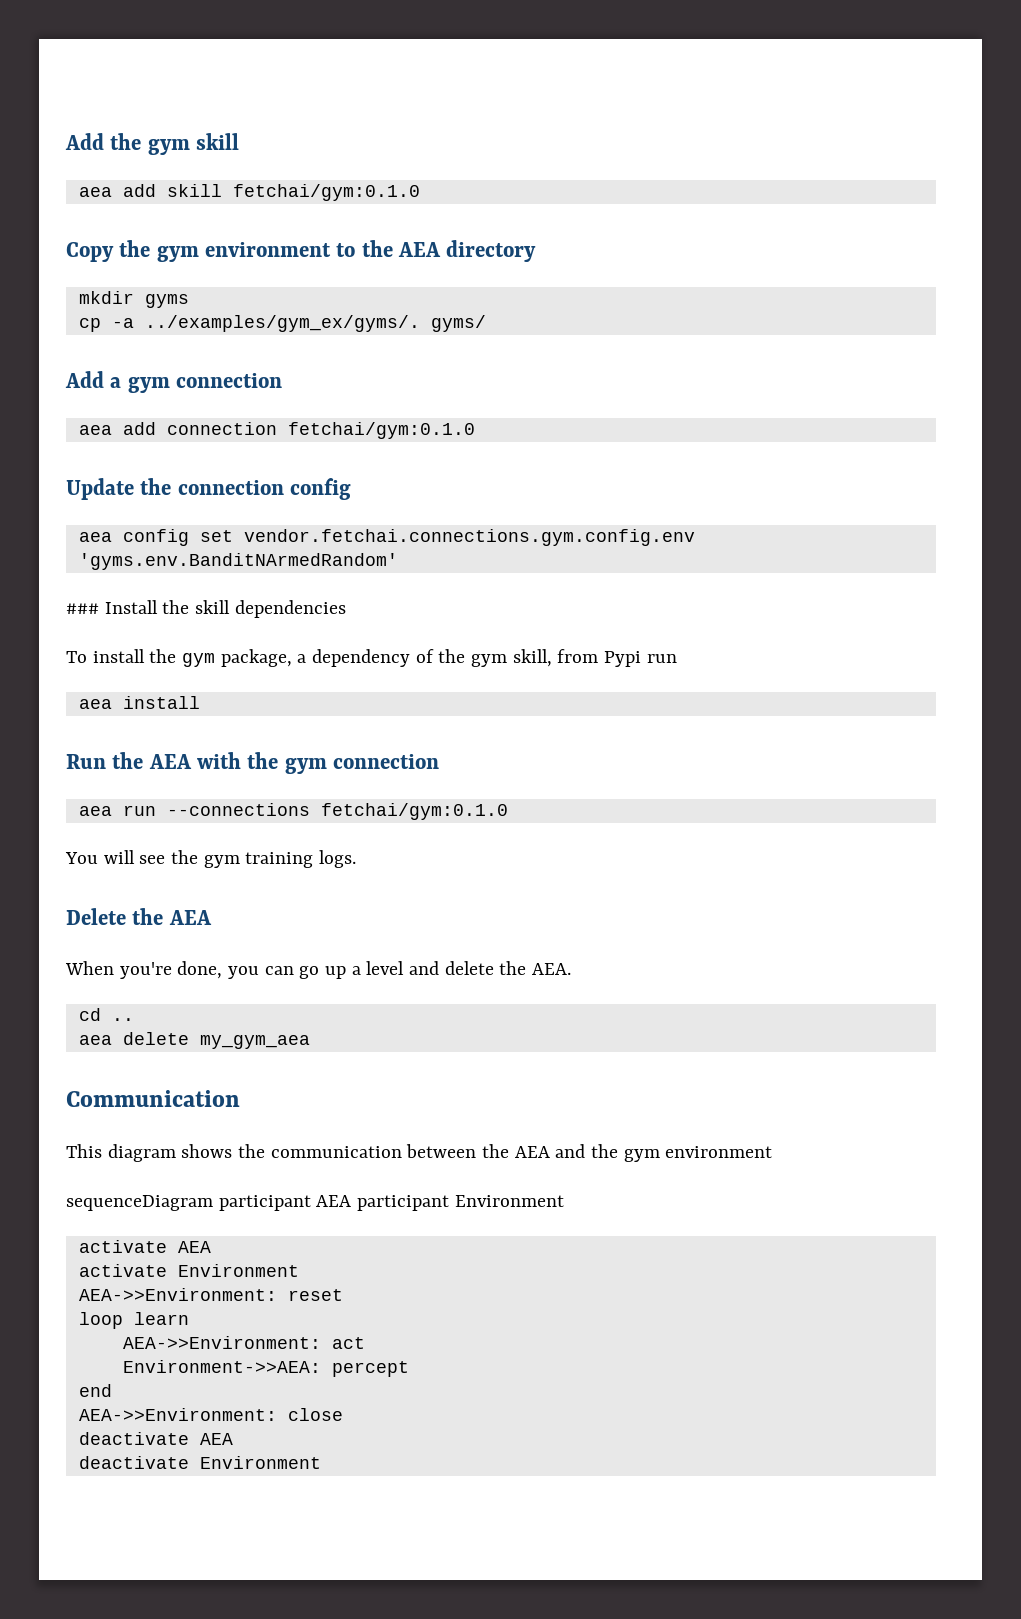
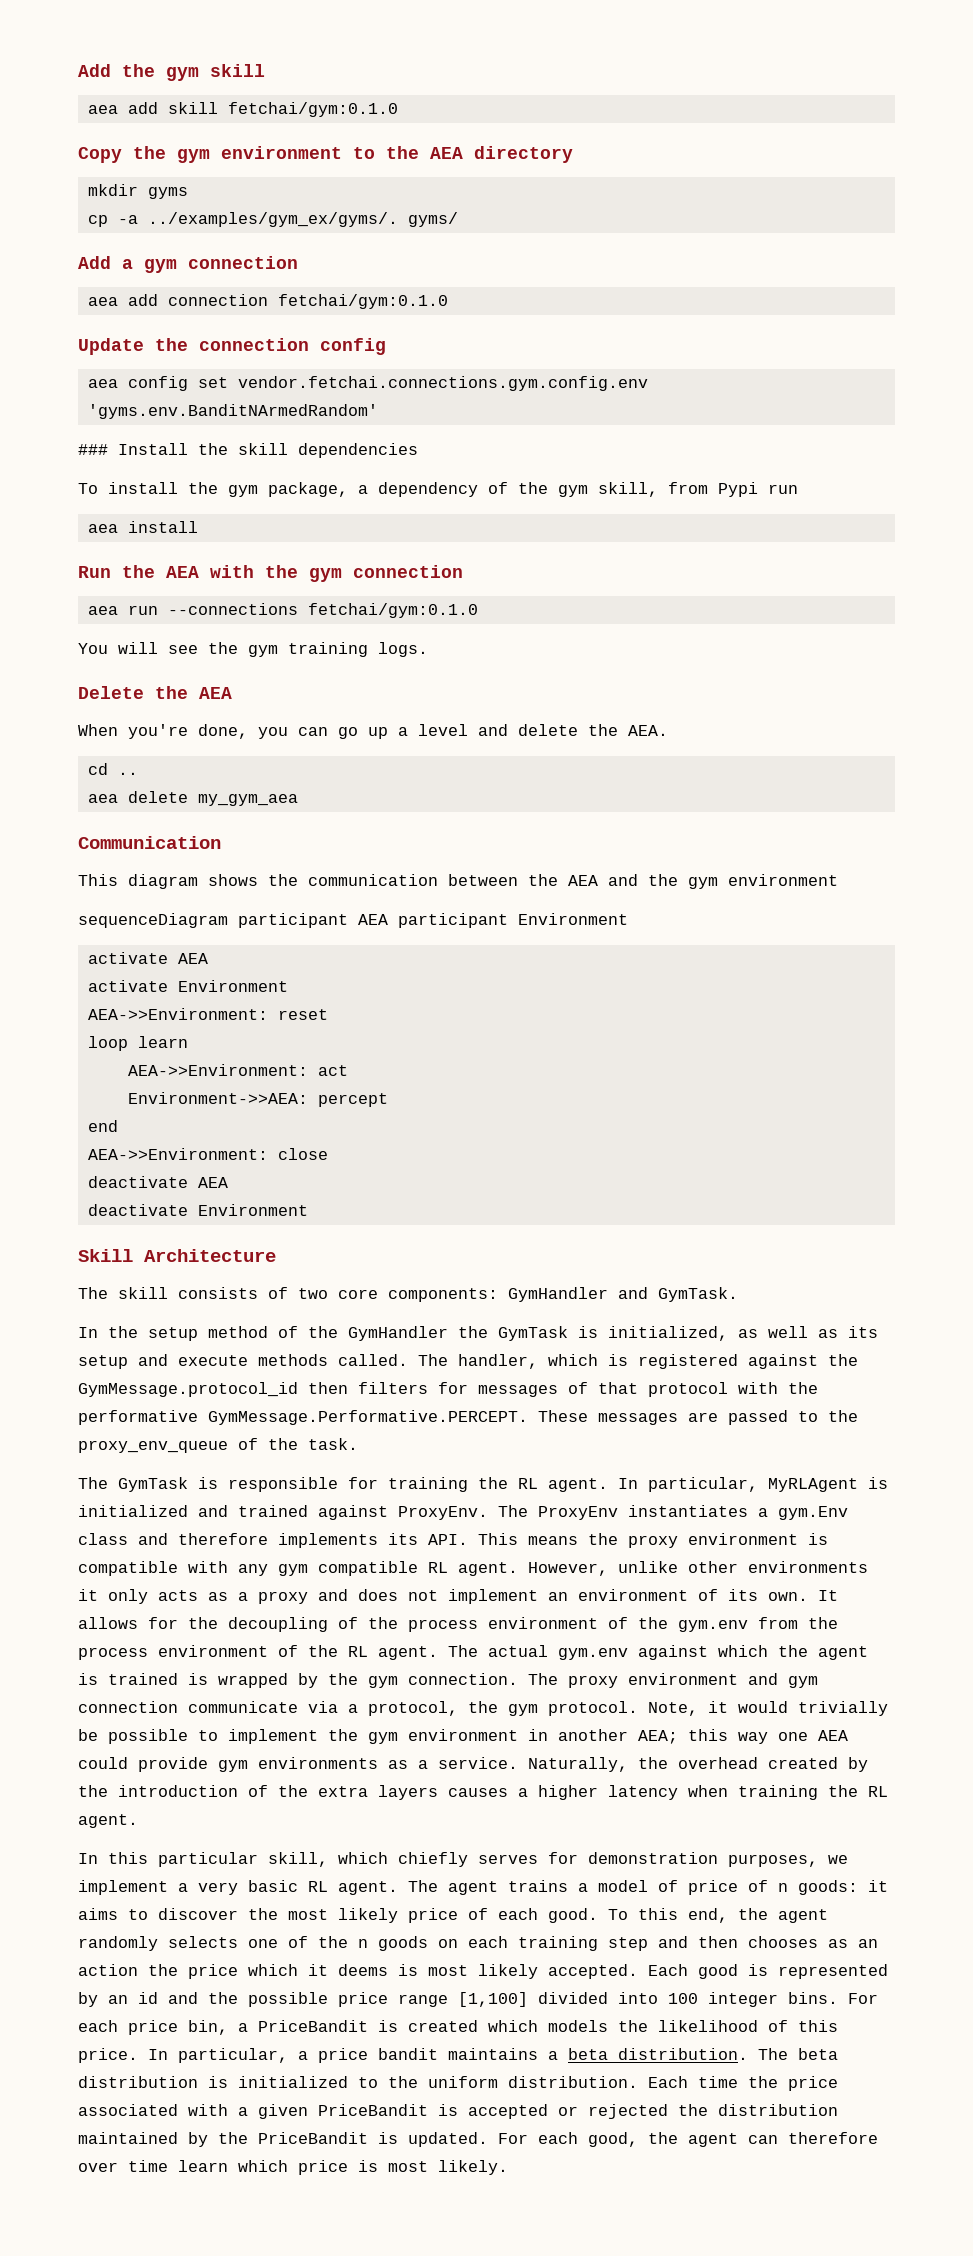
+ Skill Architecture
+ The skill consists of two core components: GymHandler and GymTask.
+ In the setup method of the GymHandler the GymTask is initialized, as well as its setup and execute methods called. The handler, which is registered against the GymMessage.protocol_id then filters for messages of that protocol with the performative GymMessage.Performative.PERCEPT. These messages are passed to the proxy_env_queue of the task.
+ The GymTask is responsible for training the RL agent. In particular, MyRLAgent is initialized and trained against ProxyEnv. The ProxyEnv instantiates a gym.Env class and therefore implements its API. This means the proxy environment is compatible with any gym compatible RL agent. However, unlike other environments it only acts as a proxy and does not implement an environment of its own. It allows for the decoupling of the process environment of the gym.env from the process environment of the RL agent. The actual gym.env against which the agent is trained is wrapped by the gym connection. The proxy environment and gym connection communicate via a protocol, the gym protocol. Note, it would trivially be possible to implement the gym environment in another AEA; this way one AEA could provide gym environments as a service. Naturally, the overhead created by the introduction of the extra layers causes a higher latency when training the RL agent.
+ In this particular skill, which chiefly serves for demonstration purposes, we implement a very basic RL agent. The agent trains a model of price of n goods: it aims to discover the most likely price of each good. To this end, the agent randomly selects one of the n goods on each training step and then chooses as an action the price which it deems is most likely accepted. Each good is represented by an id and the possible price range [1,100] divided into 100 integer bins. For each price bin, a PriceBandit is created which models the likelihood of this price. In particular, a price bandit maintains a beta distribution. The beta distribution is initialized to the uniform distribution. Each time the price associated with a given PriceBandit is accepted or rejected the distribution maintained by the PriceBandit is updated. For each good, the agent can therefore over time learn which price is most likely.

